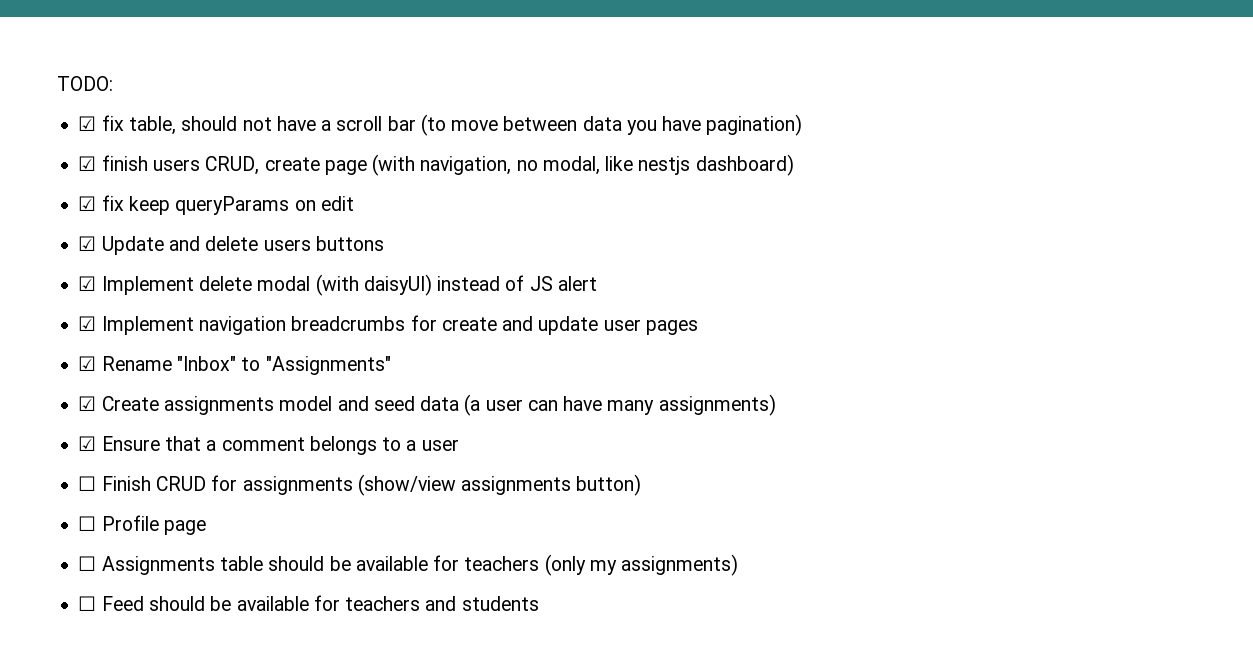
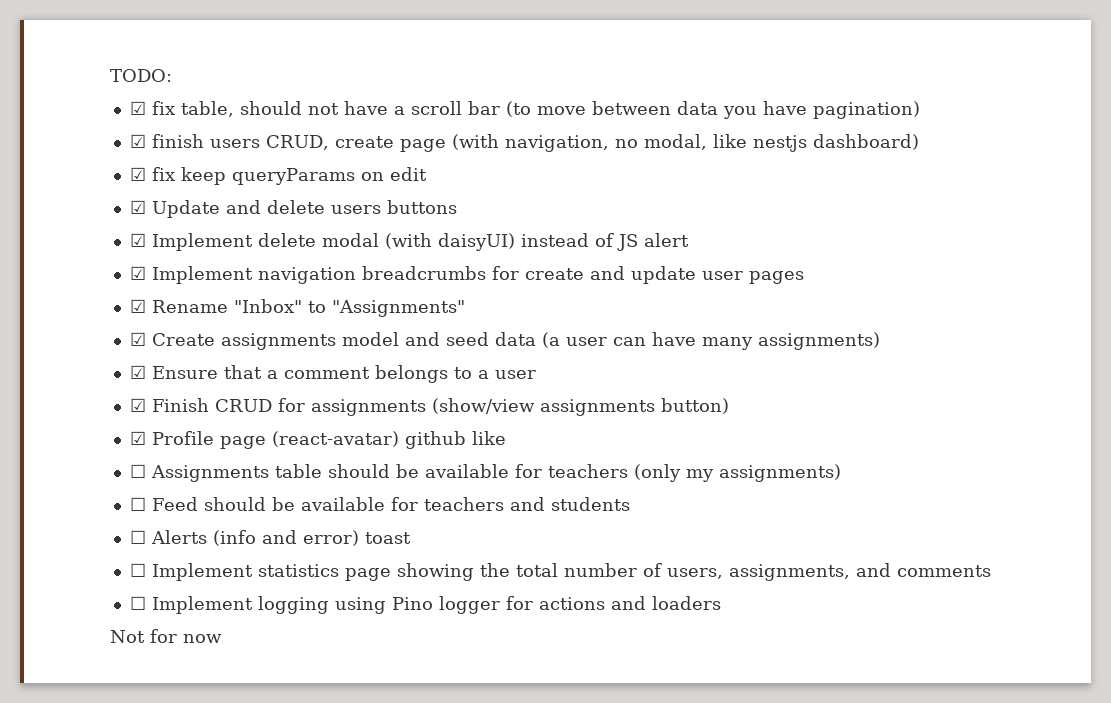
- ☐ Finish CRUD for assignments (show/view assignments button)
+ ☑ Finish CRUD for assignments (show/view assignments button)
- ☐ Profile page
+ ☑ Profile page (react-avatar) github like
+ ☐ Alerts (info and error) toast
+ ☐ Implement statistics page showing the total number of users, assignments, and comments
+ ☐ Implement logging using Pino logger for actions and loaders
+ Not for now

